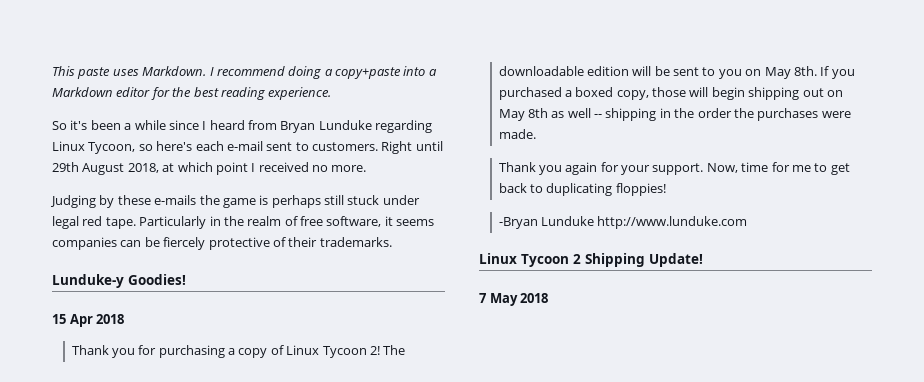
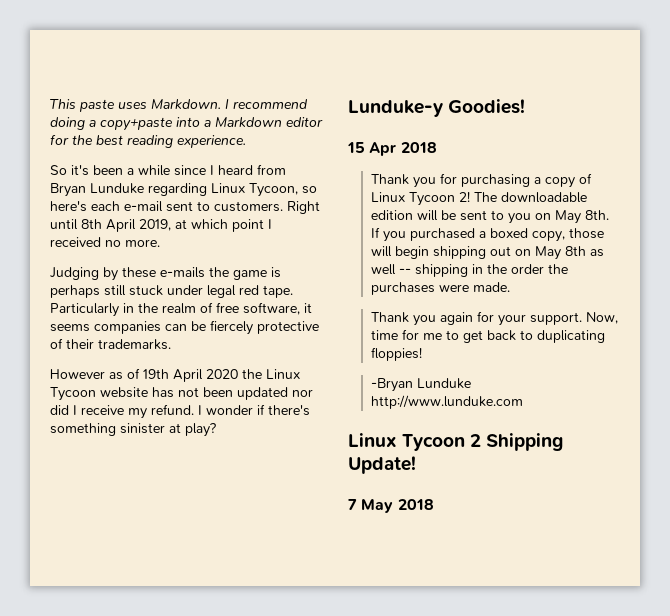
- Right until 29th August 2018, at which point I received no more.
+ Right until 8th April 2019, at which point I received no more.
+ However as of 19th April 2020 the Linux Tycoon website has not been updated nor did I receive my refund. I wonder if there's something sinister at play?

